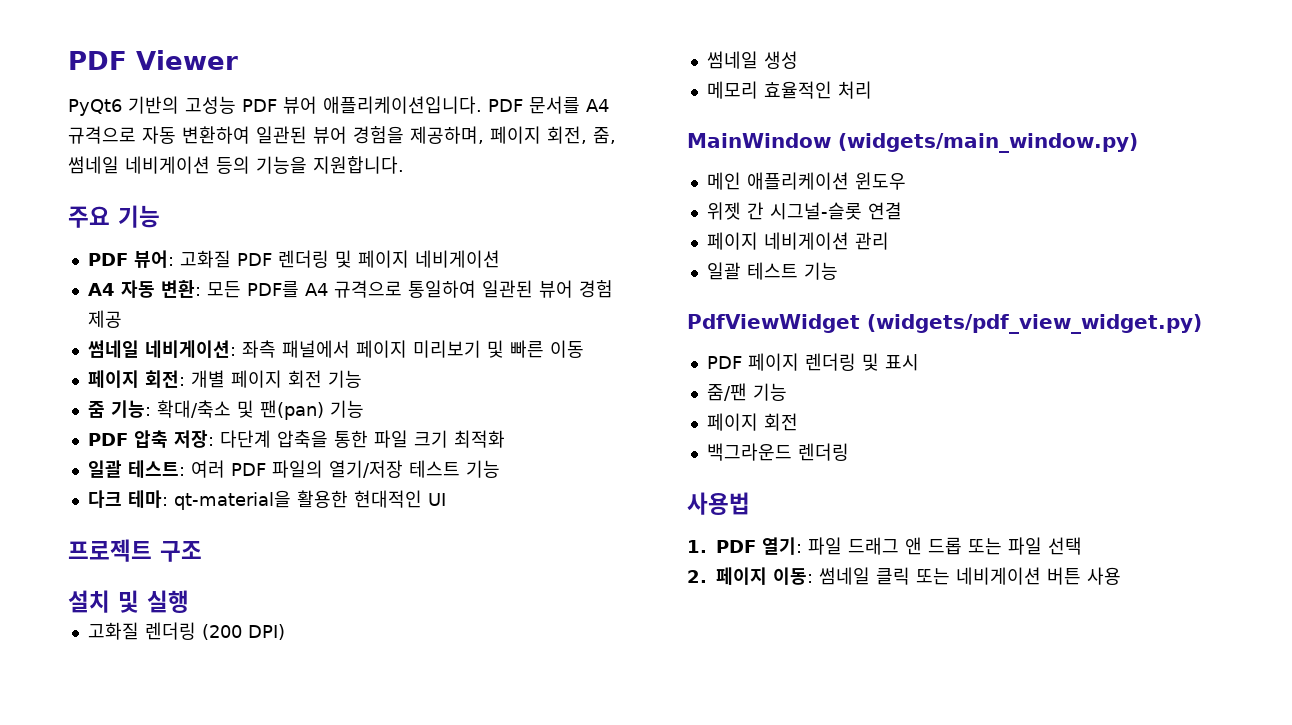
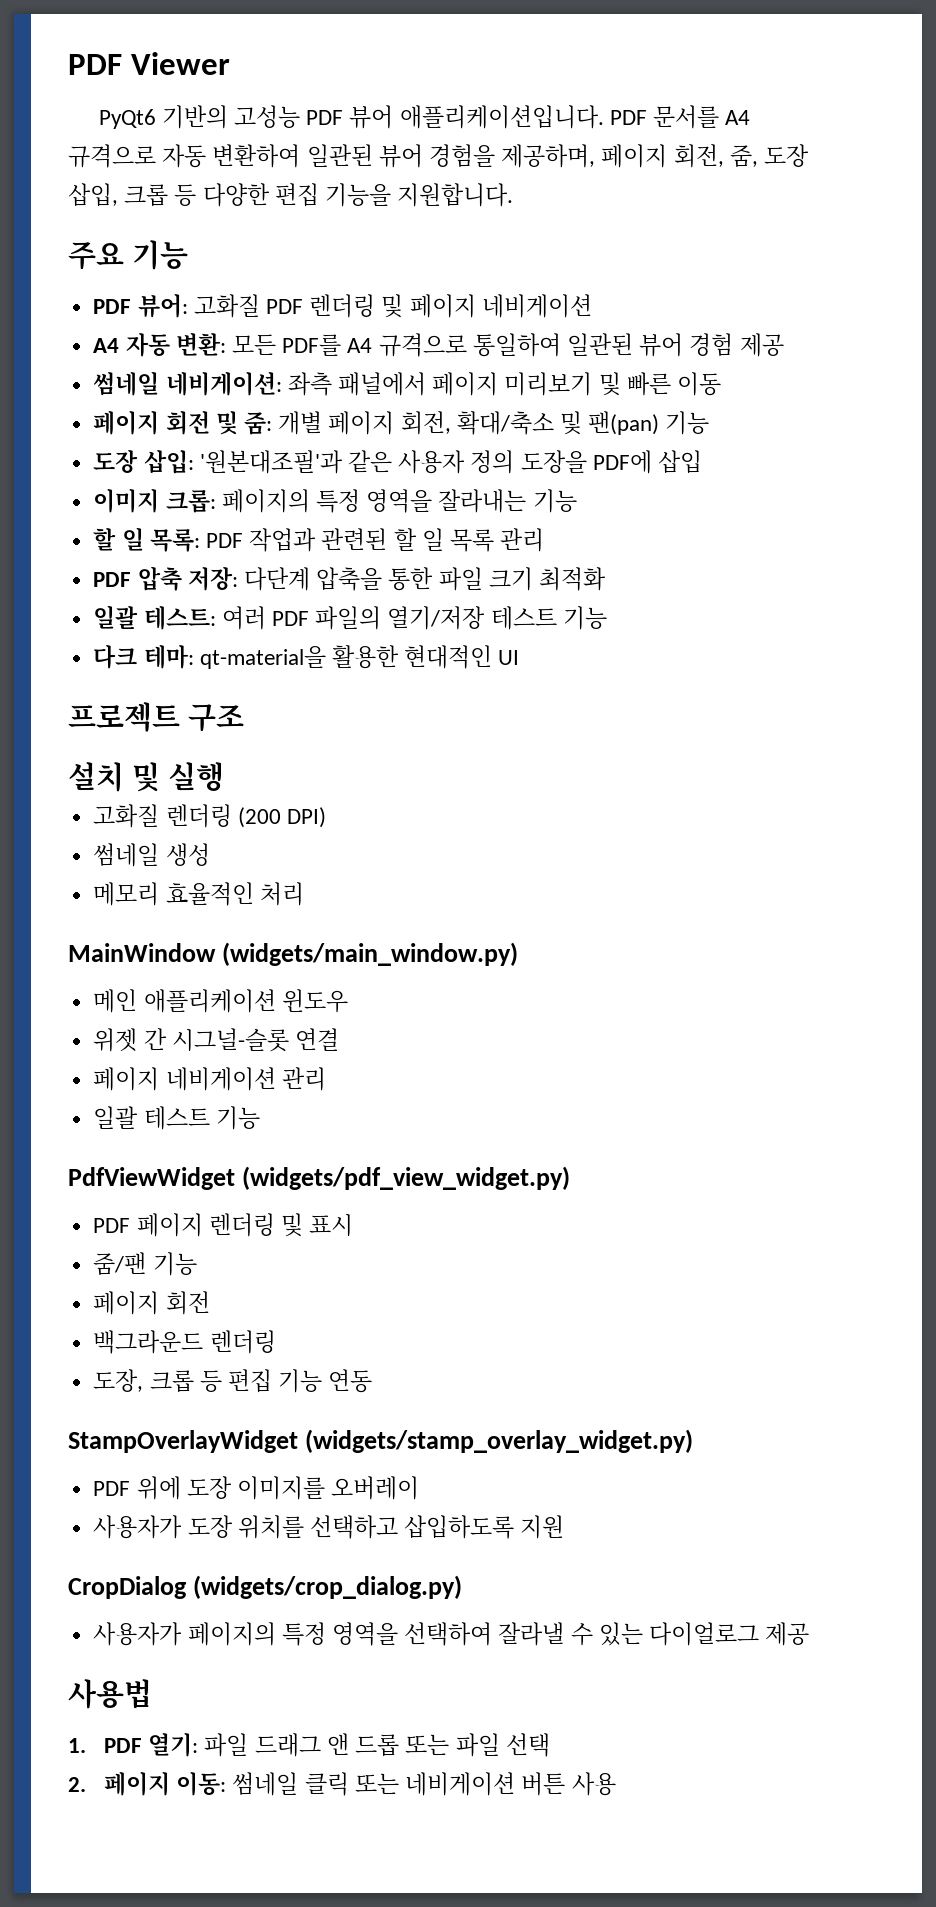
- PDF 문서를 A4 규격으로 자동 변환하여 일관된 뷰어 경험을 제공하며, 페이지 회전, 줌, 썸네일 네비게이션 등의 기능을 지원합니다.
+ PDF 문서를 A4 규격으로 자동 변환하여 일관된 뷰어 경험을 제공하며, 페이지 회전, 줌, 도장 삽입, 크롭 등 다양한 편집 기능을 지원합니다.
- 페이지 회전: 개별 페이지 회전 기능
- 줌 기능: 확대/축소 및 팬(pan) 기능
+ 페이지 회전 및 줌: 개별 페이지 회전, 확대/축소 및 팬(pan) 기능
+ 도장 삽입: '원본대조필'과 같은 사용자 정의 도장을 PDF에 삽입
+ 이미지 크롭: 페이지의 특정 영역을 잘라내는 기능
+ 할 일 목록: PDF 작업과 관련된 할 일 목록 관리
+ 도장, 크롭 등 편집 기능 연동
+ StampOverlayWidget (widgets/stamp_overlay_widget.py)
+ PDF 위에 도장 이미지를 오버레이
+ 사용자가 도장 위치를 선택하고 삽입하도록 지원
+ CropDialog (widgets/crop_dialog.py)
+ 사용자가 페이지의 특정 영역을 선택하여 잘라낼 수 있는 다이얼로그 제공

